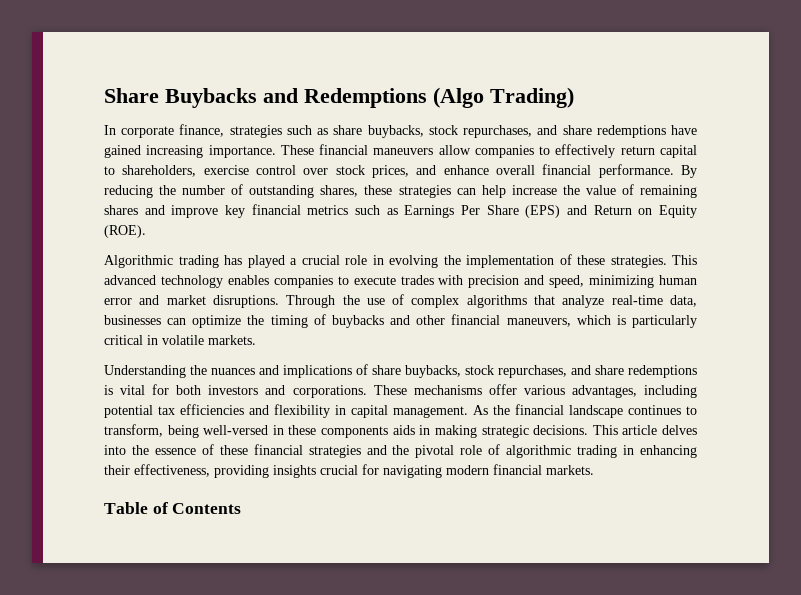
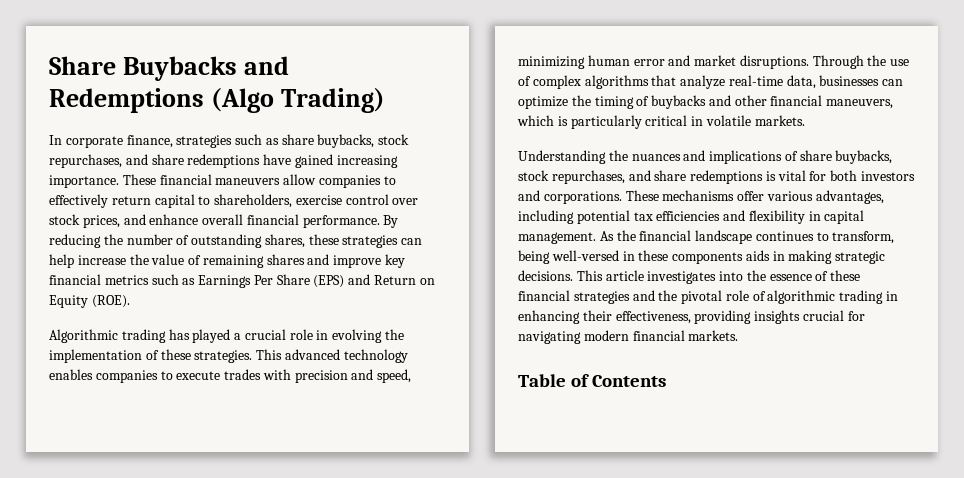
- This article delves into the essence of these financial strategies and the pivotal role of algorithmic trading in enhancing their effectiveness, providing insights crucial for navigating modern financial markets.
+ This article investigates into the essence of these financial strategies and the pivotal role of algorithmic trading in enhancing their effectiveness, providing insights crucial for navigating modern financial markets.

